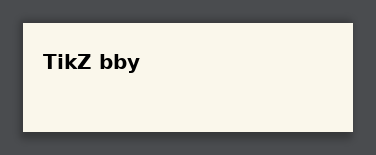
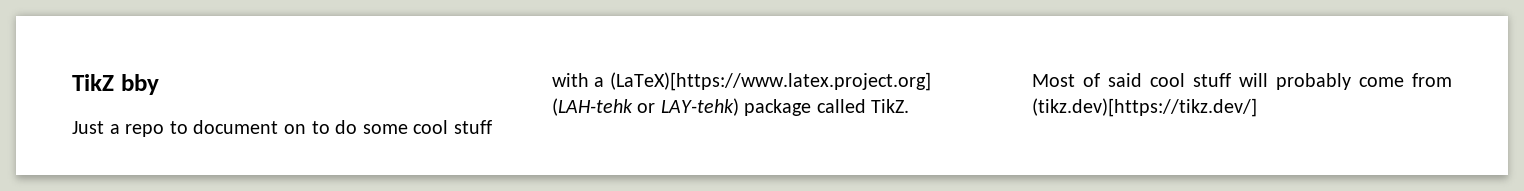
+ Just a repo to document on to do some cool stuff with a (LaTeX)[https://www.latex.project.org] (LAH-tehk or LAY-tehk) package called TikZ.
+ Most of said cool stuff will probably come from (tikz.dev)[https://tikz.dev/]

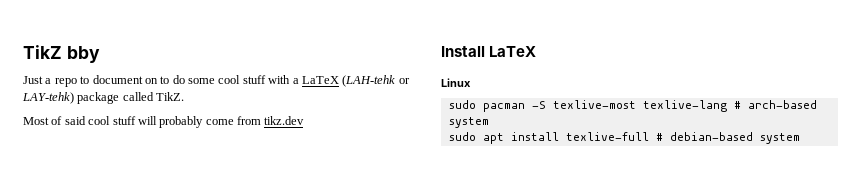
- Just a repo to document on to do some cool stuff with a (LaTeX)[https://www.latex.project.org] (LAH-tehk or LAY-tehk) package called TikZ.
+ Just a repo to document on to do some cool stuff with a LaTeX (LAH-tehk or LAY-tehk) package called TikZ.
- Most of said cool stuff will probably come from (tikz.dev)[https://tikz.dev/]
+ Most of said cool stuff will probably come from tikz.dev
+ Install LaTeX
+ Linux
+ sudo pacman -S texlive-most texlive-lang # arch-based system
+ sudo apt install texlive-full # debian-based system

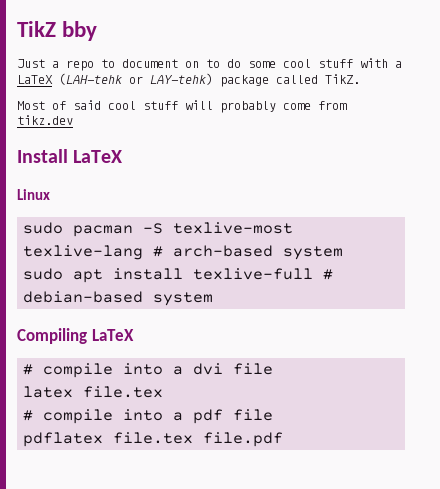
+ Compiling LaTeX
+ # compile into a dvi file
+ latex file.tex
+ # compile into a pdf file
+ pdflatex file.tex file.pdf

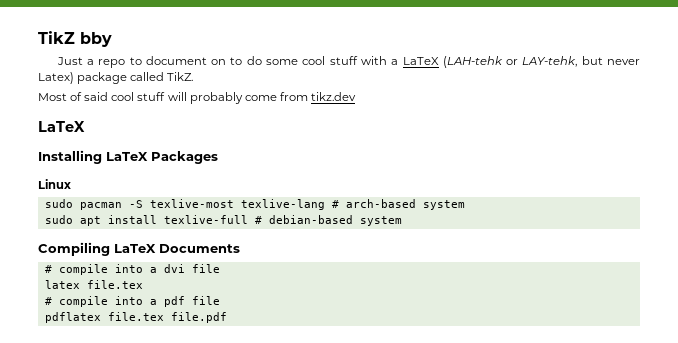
- Just a repo to document on to do some cool stuff with a LaTeX (LAH-tehk or LAY-tehk) package called TikZ.
+ Just a repo to document on to do some cool stuff with a LaTeX (LAH-tehk or LAY-tehk, but never Latex) package called TikZ.
  Most of said cool stuff will probably come from tikz.dev
- Install LaTeX
+ LaTeX
+ Installing LaTeX Packages
- Compiling LaTeX
+ Compiling LaTeX Documents

